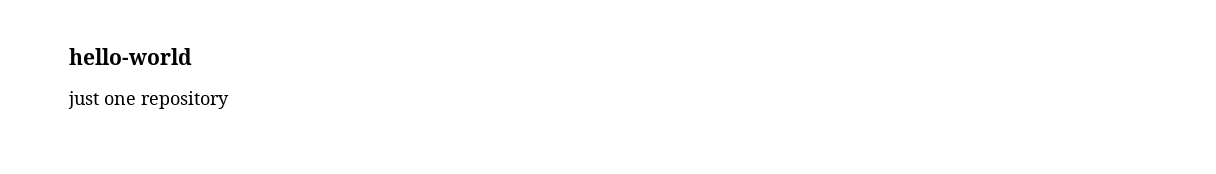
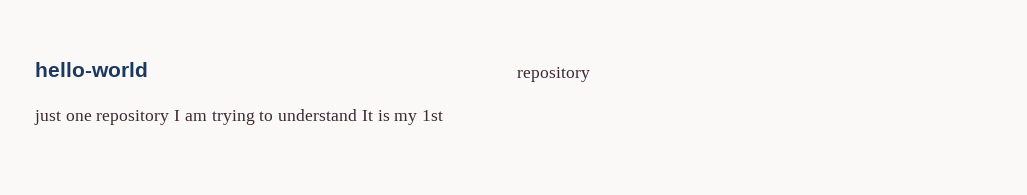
- just one repository
+ just one repository I am trying to understand It is my 1st repository

